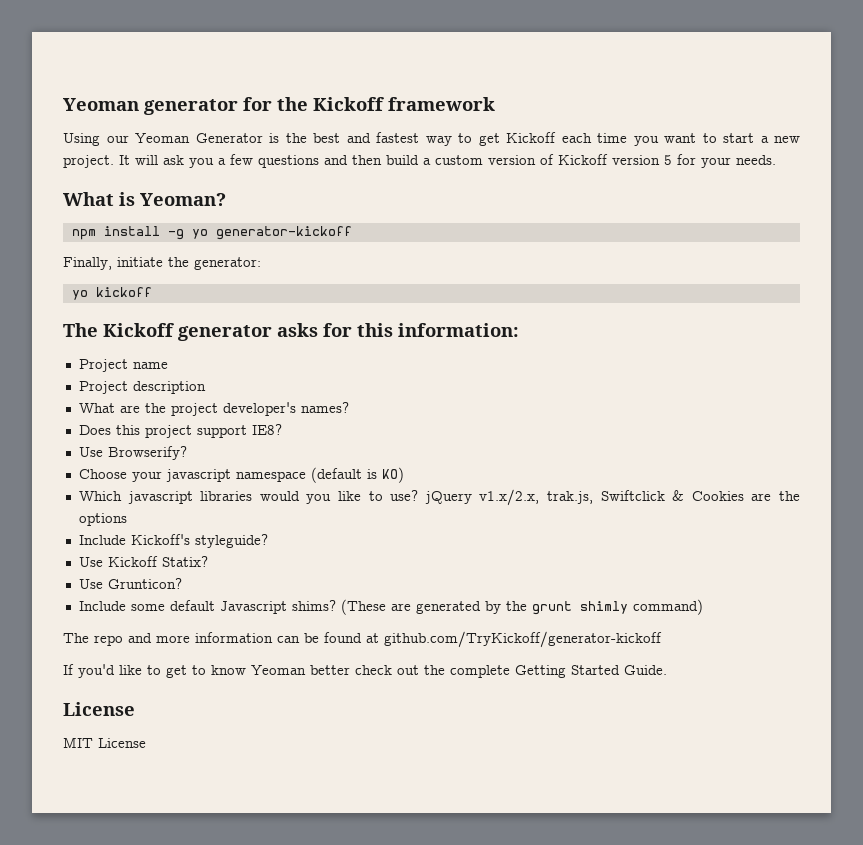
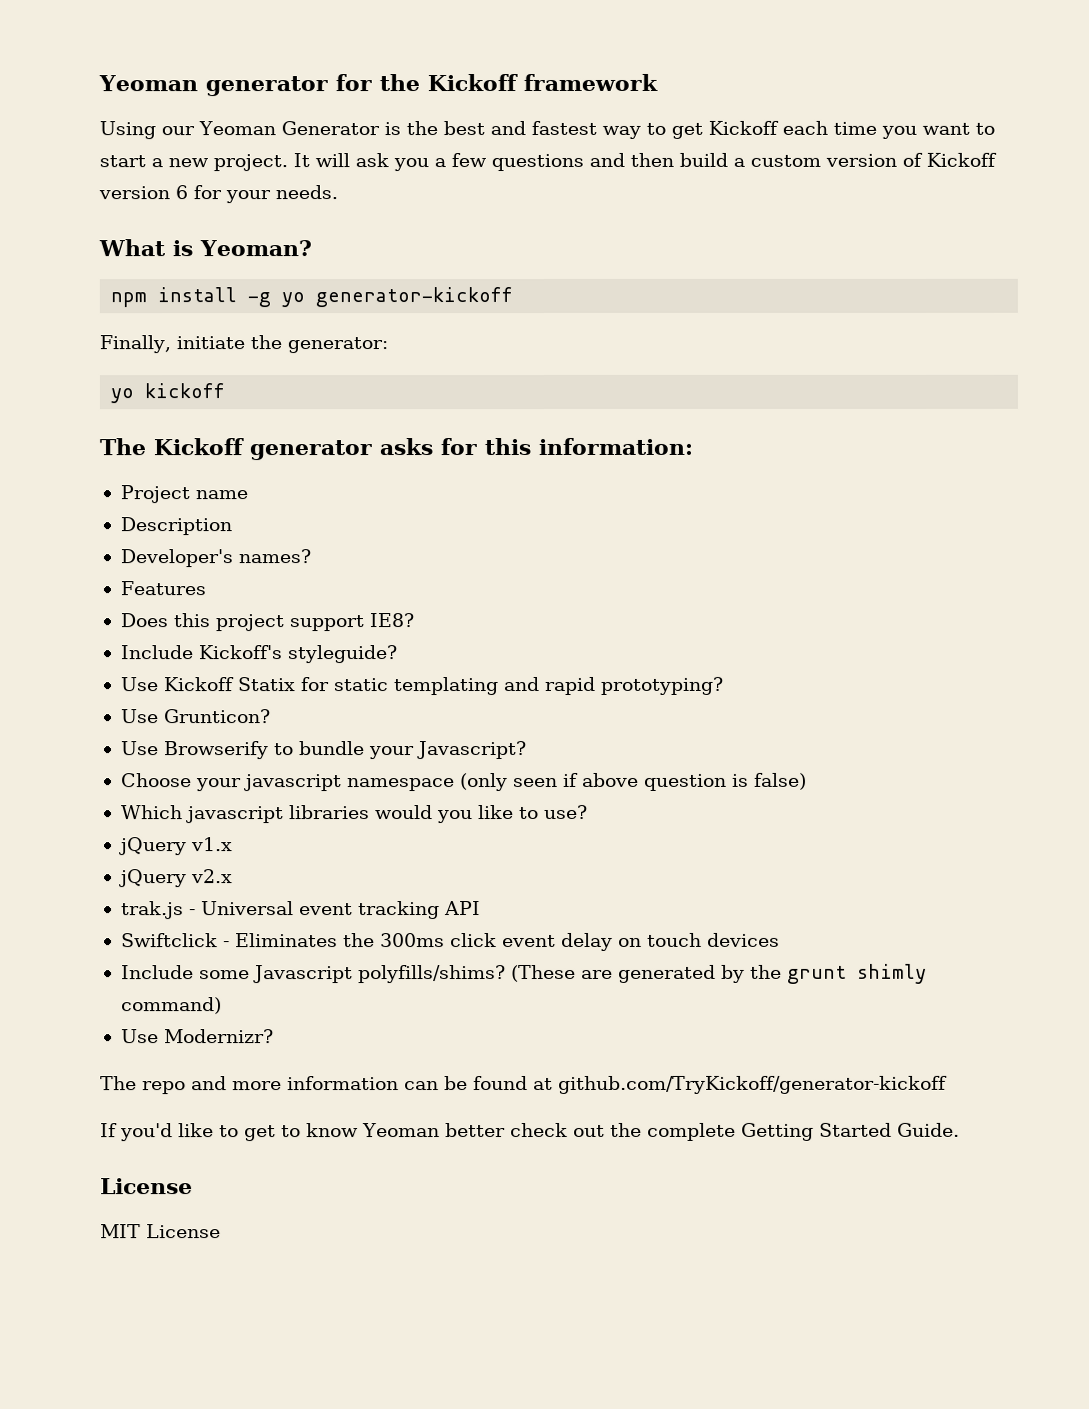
- It will ask you a few questions and then build a custom version of Kickoff version 5 for your needs.
+ It will ask you a few questions and then build a custom version of Kickoff version 6 for your needs.
- Project description
- What are the project developer's names?
+ Description
+ Developer's names?
+ Features
- Use Browserify?
- Choose your javascript namespace (default is KO)
+ Include Kickoff's styleguide?
+ Use Kickoff Statix for static templating and rapid prototyping?
+ Use Grunticon?
+ Use Browserify to bundle your Javascript?
+ Choose your javascript namespace (only seen if above question is false)
- Which javascript libraries would you like to use? jQuery v1.x/2.x, trak.js, Swiftclick & Cookies are the options
- Include Kickoff's styleguide?
- Use Kickoff Statix?
- Use Grunticon?
+ Which javascript libraries would you like to use?
+ jQuery v1.x
+ jQuery v2.x
+ trak.js - Universal event tracking API
+ Swiftclick - Eliminates the 300ms click event delay on touch devices
- Include some default Javascript shims?
+ Include some Javascript polyfills/shims?
+ Use Modernizr?

